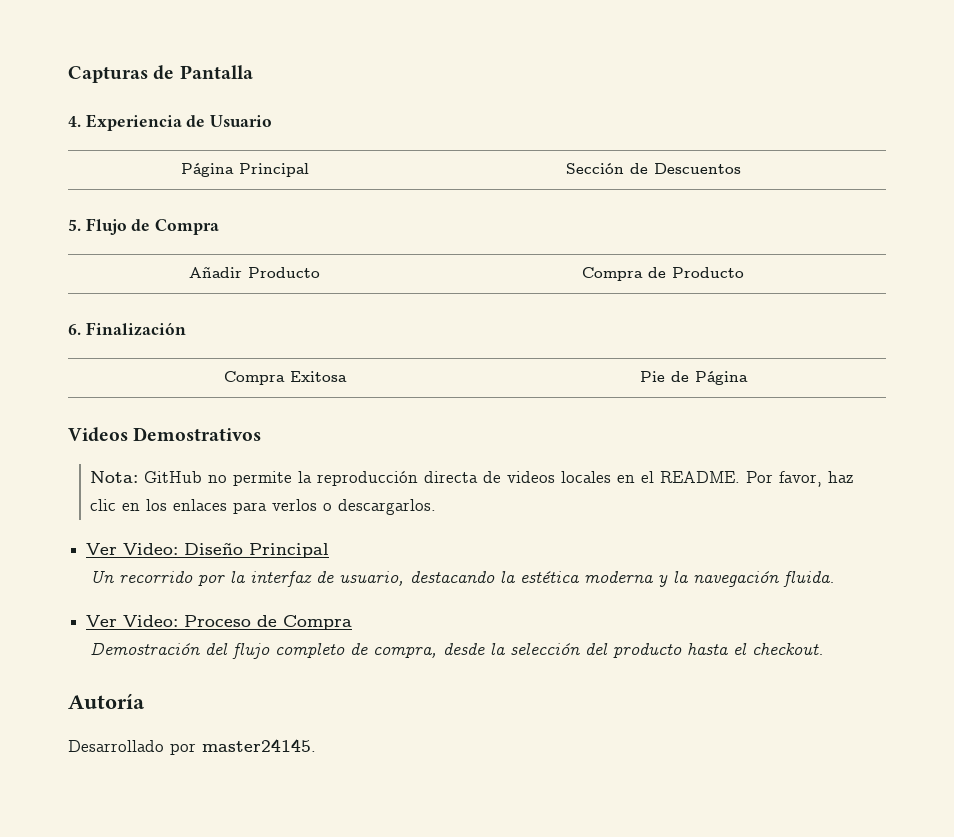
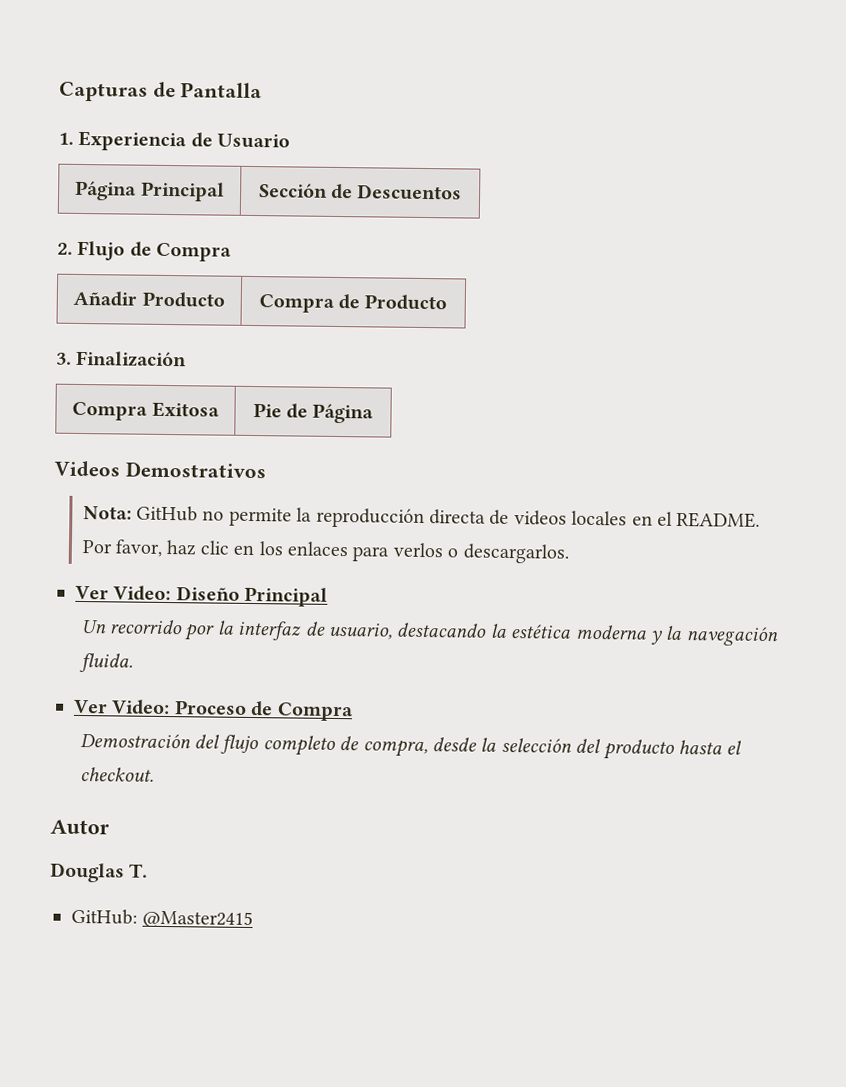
- 4. Experiencia de Usuario
+ 1. Experiencia de Usuario
- 5. Flujo de Compra
+ 2. Flujo de Compra
- 6. Finalización
+ 3. Finalización
- Autoría
- Desarrollado por master24145.
+ Autor
+ Douglas T.
+ GitHub: @Master2415

